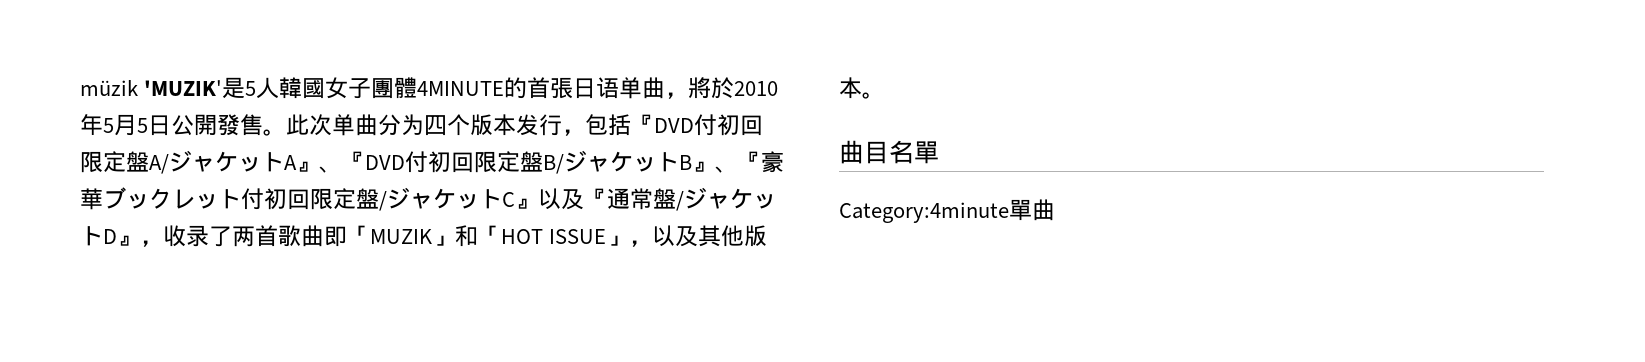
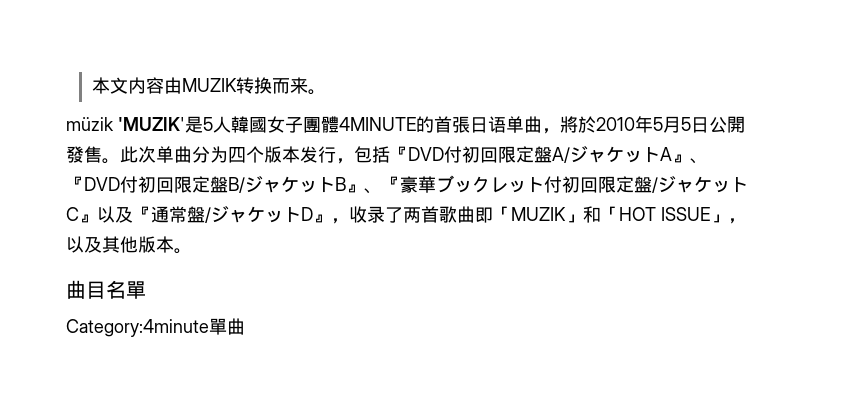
+ 本文内容由MUZIK转换而来。

